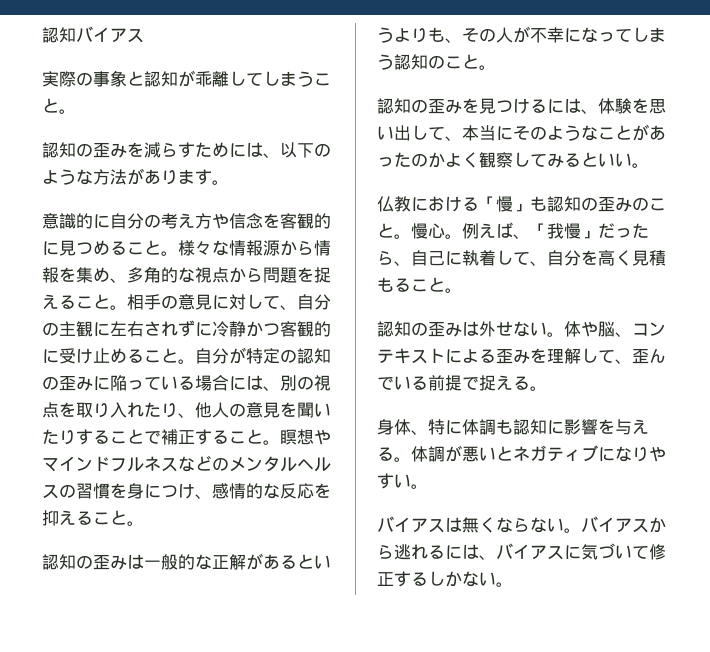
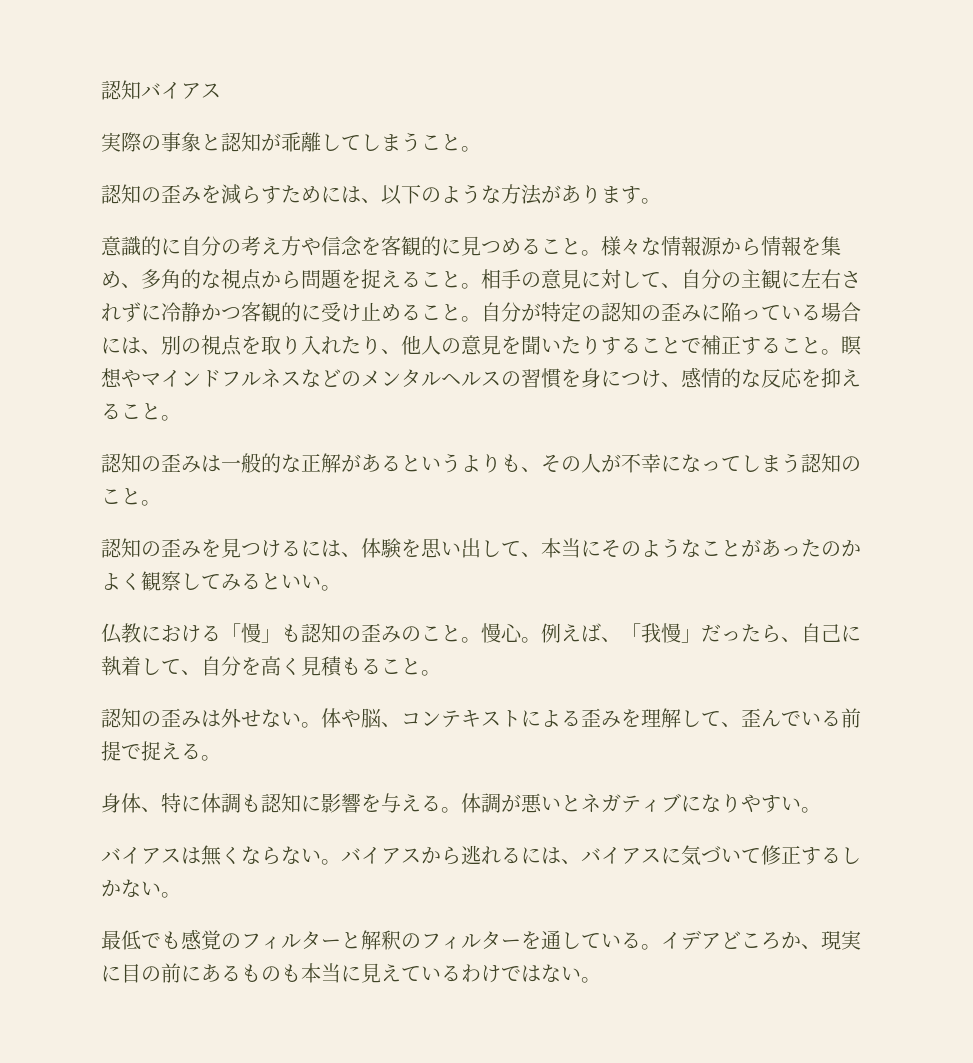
+ 最低でも感覚のフィルターと解釈のフィルターを通している。イデアどころか、現実に目の前にあるものも本当に見えているわけではない。

